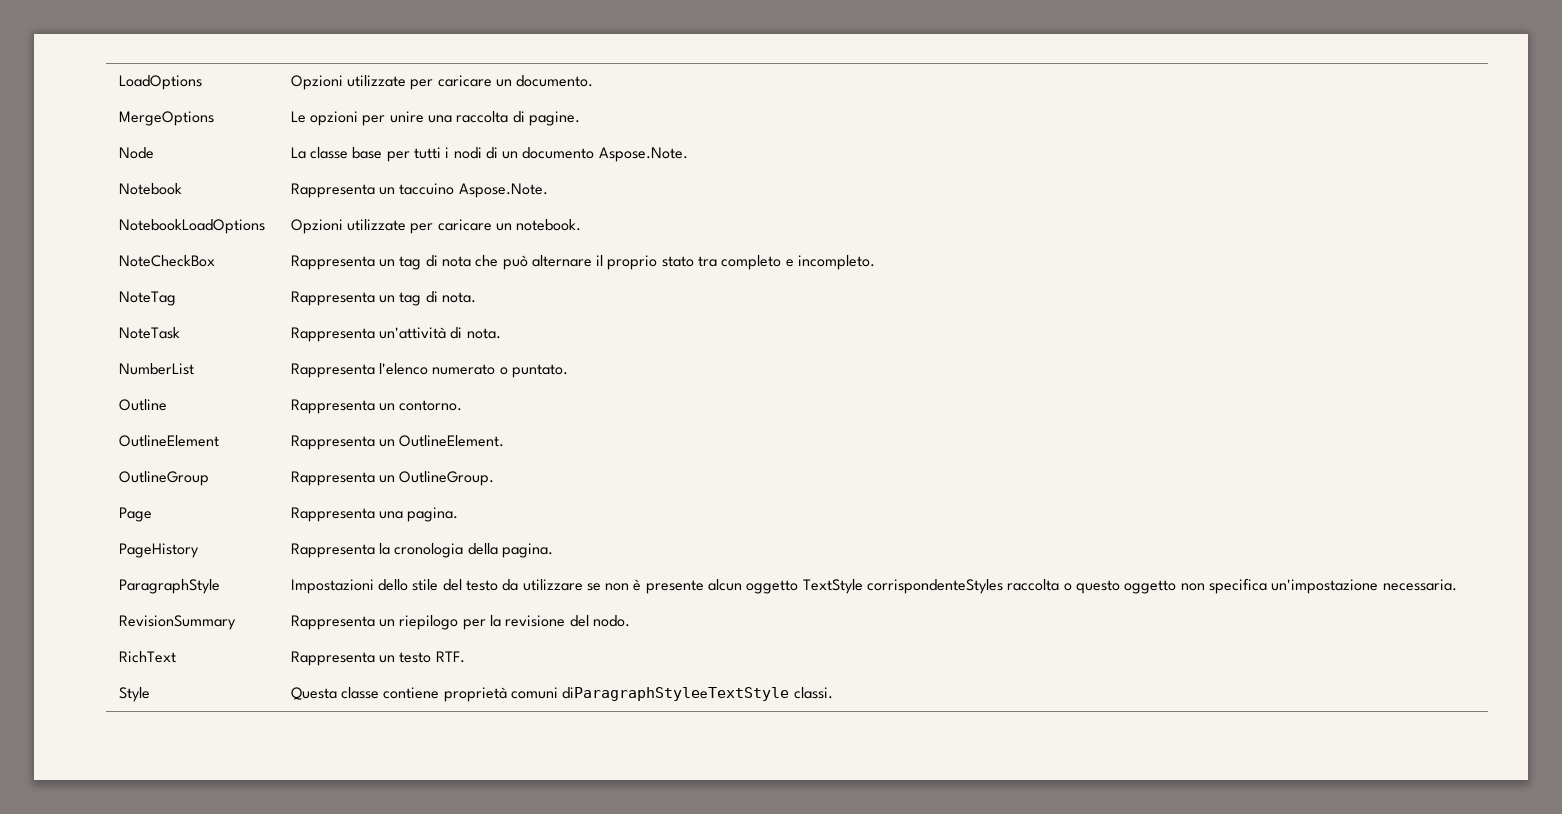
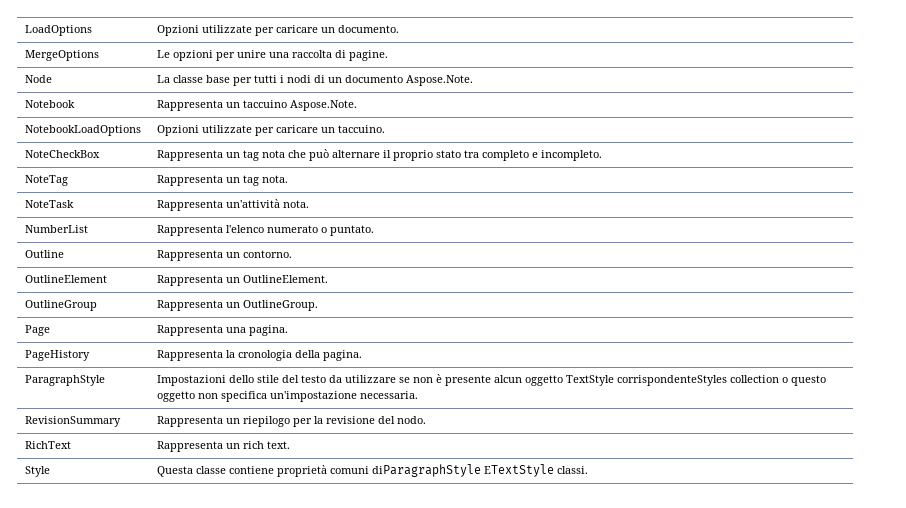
- NotebookLoadOptions | Opzioni utilizzate per caricare un notebook.
+ NotebookLoadOptions | Opzioni utilizzate per caricare un taccuino.
- NoteCheckBox | Rappresenta un tag di nota che può alternare il proprio stato tra completo e incompleto.
+ NoteCheckBox | Rappresenta un tag nota che può alternare il proprio stato tra completo e incompleto.
- NoteTag | Rappresenta un tag di nota.
+ NoteTag | Rappresenta un tag nota.
- NoteTask | Rappresenta un'attività di nota.
+ NoteTask | Rappresenta un'attività nota.
- ParagraphStyle | Impostazioni dello stile del testo da utilizzare se non è presente alcun oggetto TextStyle corrispondenteStyles raccolta o questo oggetto non specifica un'impostazione necessaria.
+ ParagraphStyle | Impostazioni dello stile del testo da utilizzare se non è presente alcun oggetto TextStyle corrispondenteStyles collection o questo oggetto non specifica un'impostazione necessaria.
- RichText | Rappresenta un testo RTF.
+ RichText | Rappresenta un rich text.
- Style | Questa classe contiene proprietà comuni diParagraphStyleeTextStyle classi.
+ Style | Questa classe contiene proprietà comuni diParagraphStyle ETextStyle classi.

